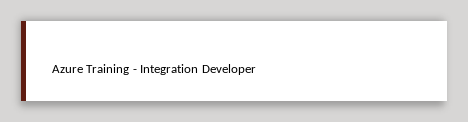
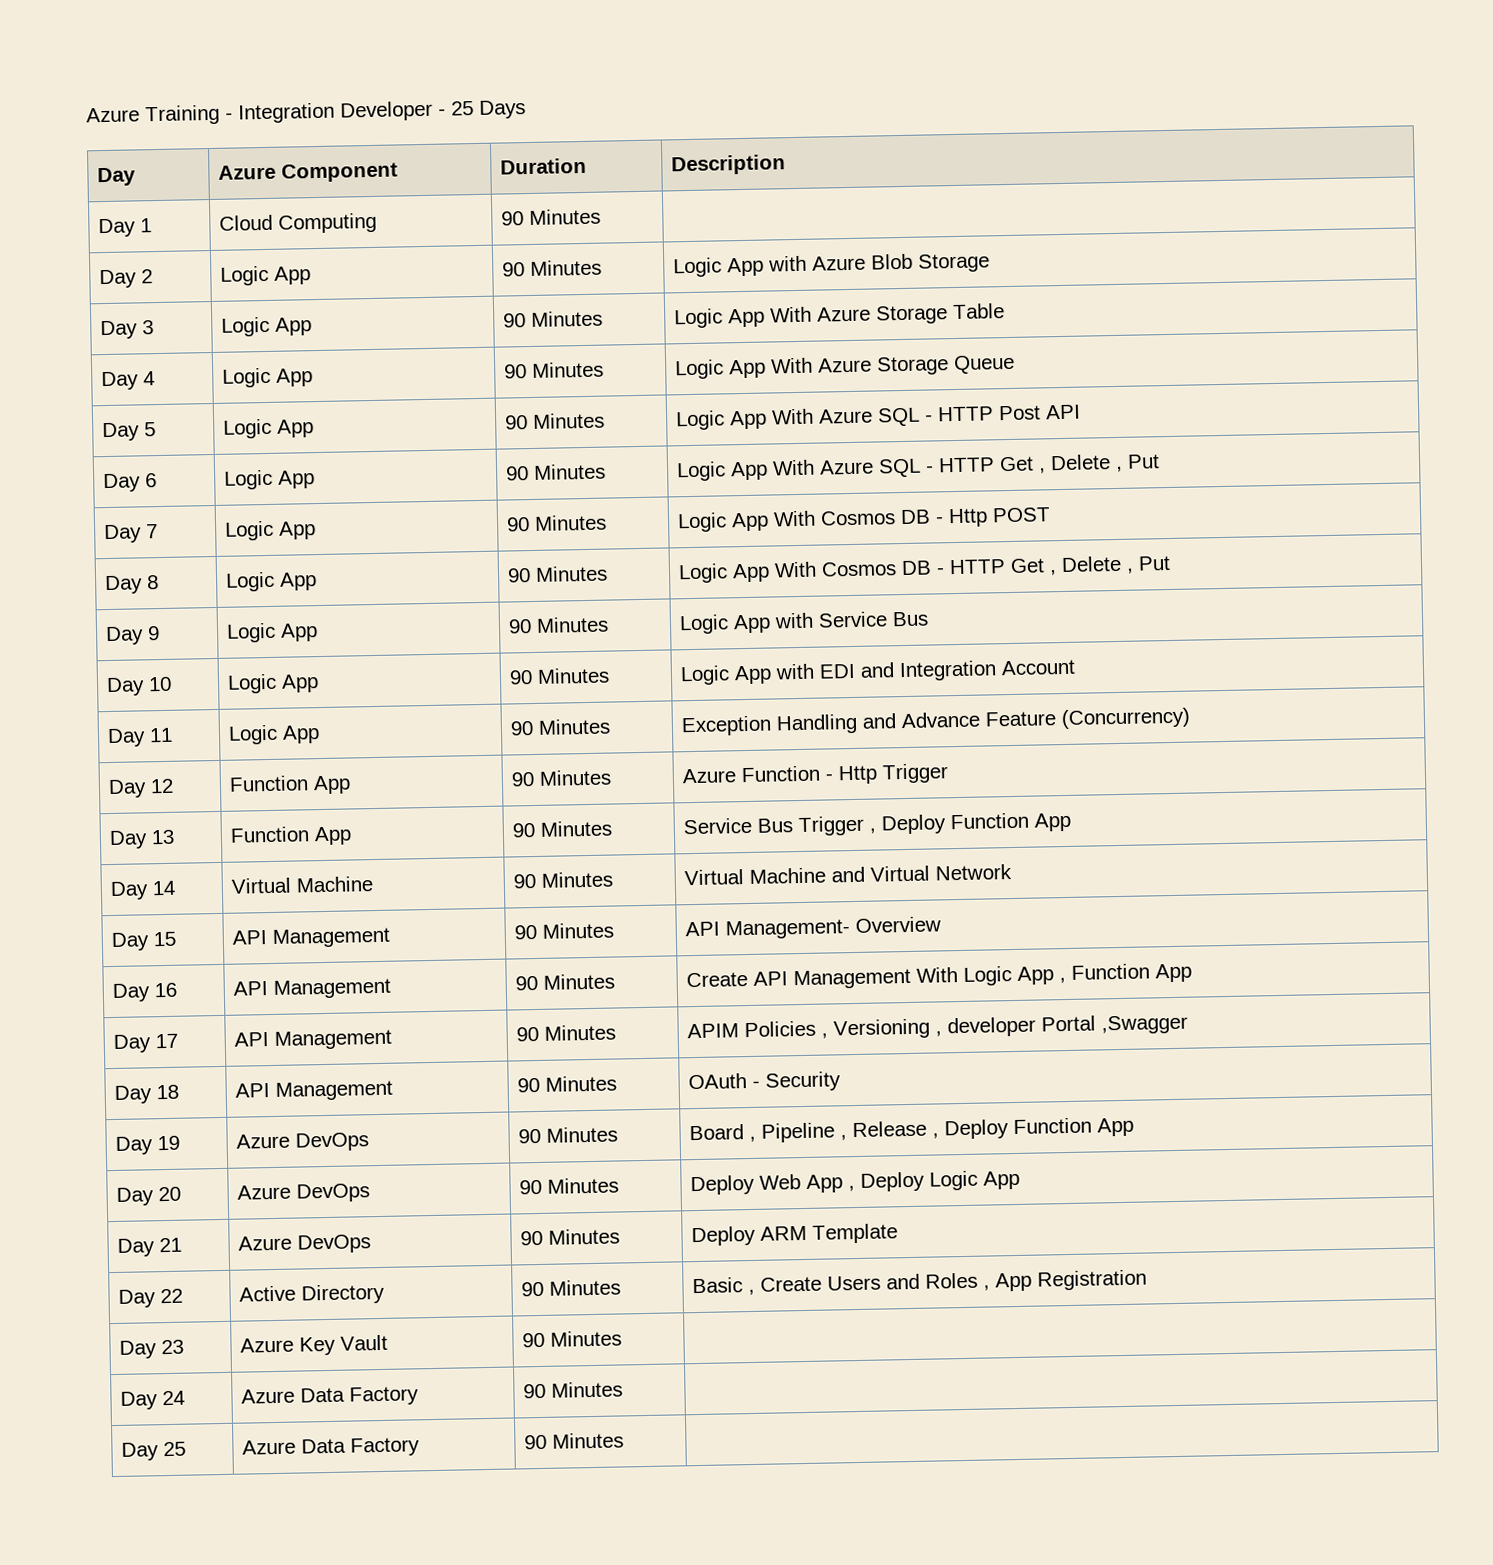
- Azure Training - Integration Developer
+ Azure Training - Integration Developer - 25 Days
+ Day | Azure Component | Duration | Description
+ Day 1 | Cloud Computing | 90 Minutes |
+ Day 2 | Logic App | 90 Minutes | Logic App with Azure Blob Storage
+ Day 3 | Logic App | 90 Minutes | Logic App With Azure Storage Table
+ Day 4 | Logic App | 90 Minutes | Logic App With Azure Storage Queue
+ Day 5 | Logic App | 90 Minutes | Logic App With Azure SQL - HTTP Post API
+ Day 6 | Logic App | 90 Minutes | Logic App With Azure SQL - HTTP Get , Delete , Put
+ Day 7 | Logic App | 90 Minutes | Logic App With Cosmos DB - Http POST
+ Day 8 | Logic App | 90 Minutes | Logic App With Cosmos DB - HTTP Get , Delete , Put
+ Day 9 | Logic App | 90 Minutes | Logic App with Service Bus
+ Day 10 | Logic App | 90 Minutes | Logic App with EDI and Integration Account
+ Day 11 | Logic App | 90 Minutes | Exception Handling and Advance Feature (Concurrency)
+ Day 12 | Function App | 90 Minutes | Azure Function - Http Trigger
+ Day 13 | Function App | 90 Minutes | Service Bus Trigger , Deploy Function App
+ Day 14 | Virtual Machine | 90 Minutes | Virtual Machine and Virtual Network
+ Day 15 | API Management | 90 Minutes | API Management- Overview
+ Day 16 | API Management | 90 Minutes | Create API Management With Logic App , Function App
+ Day 17 | API Management | 90 Minutes | APIM Policies , Versioning , developer Portal ,Swagger
+ Day 18 | API Management | 90 Minutes | OAuth - Security
+ Day 19 | Azure DevOps | 90 Minutes | Board , Pipeline , Release , Deploy Function App
+ Day 20 | Azure DevOps | 90 Minutes | Deploy Web App , Deploy Logic App
+ Day 21 | Azure DevOps | 90 Minutes | Deploy ARM Template
+ Day 22 | Active Directory | 90 Minutes | Basic , Create Users and Roles , App Registration
+ Day 23 | Azure Key Vault | 90 Minutes |
+ Day 24 | Azure Data Factory | 90 Minutes |
+ Day 25 | Azure Data Factory | 90 Minutes |

